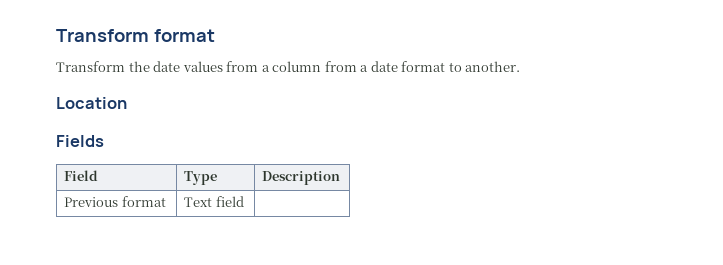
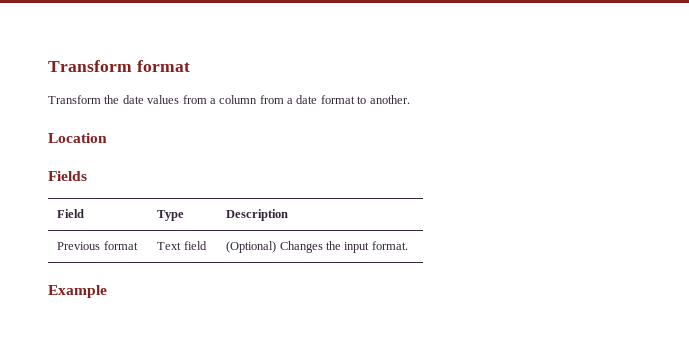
- Previous format | Text field |
+ Previous format | Text field | (Optional) Changes the input format.
+ Example

